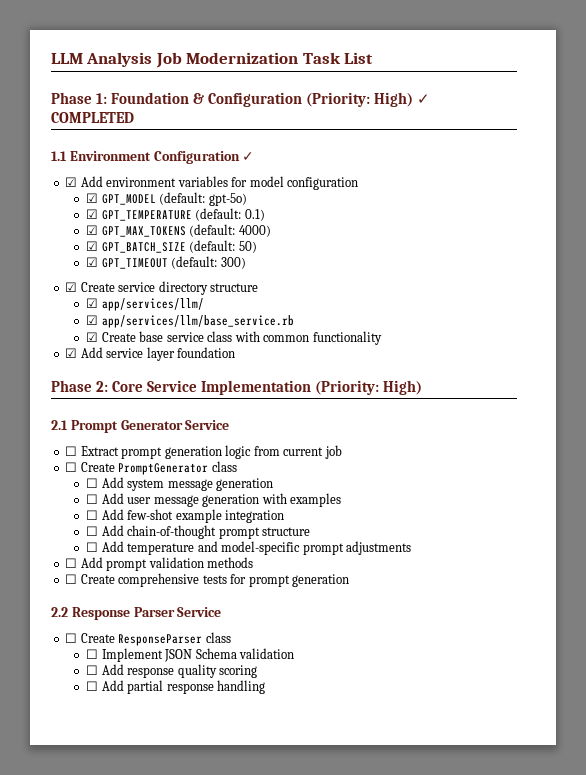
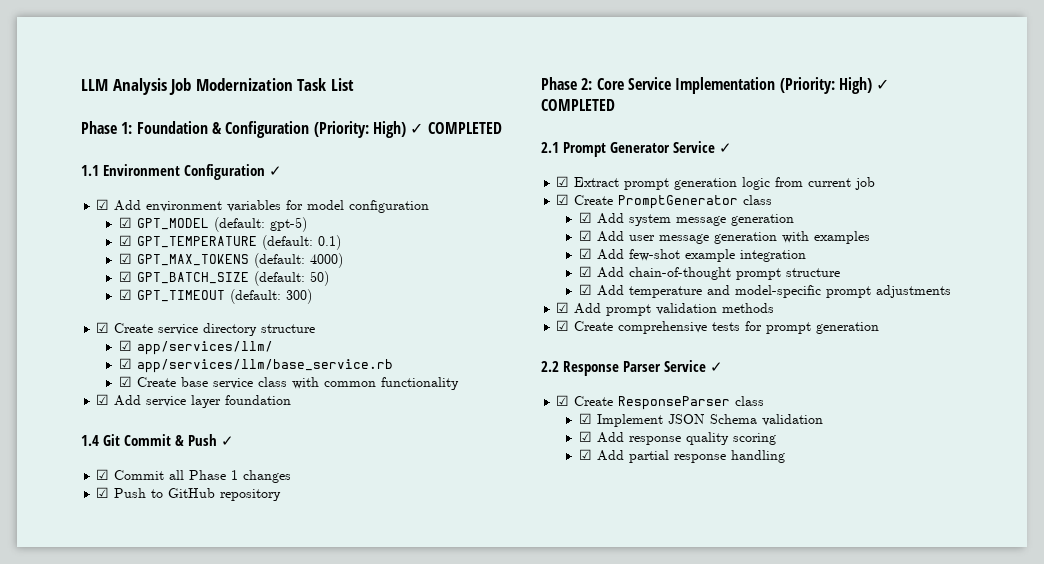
- ☑ GPT_MODEL (default: gpt-5o)
+ ☑ GPT_MODEL (default: gpt-5)
+ 1.4 Git Commit & Push ✓
+ ☑ Commit all Phase 1 changes
+ ☑ Push to GitHub repository
- Phase 2: Core Service Implementation (Priority: High)
+ Phase 2: Core Service Implementation (Priority: High) ✓ COMPLETED
- 2.1 Prompt Generator Service
- ☐ Extract prompt generation logic from current job
+ 2.1 Prompt Generator Service ✓
+ ☑ Extract prompt generation logic from current job
- ☐ Create PromptGenerator class
+ ☑ Create PromptGenerator class
- ☐ Add system message generation
+ ☑ Add system message generation
- ☐ Add user message generation with examples
+ ☑ Add user message generation with examples
- ☐ Add few-shot example integration
+ ☑ Add few-shot example integration
- ☐ Add chain-of-thought prompt structure
+ ☑ Add chain-of-thought prompt structure
- ☐ Add temperature and model-specific prompt adjustments
+ ☑ Add temperature and model-specific prompt adjustments
- ☐ Add prompt validation methods
+ ☑ Add prompt validation methods
- ☐ Create comprehensive tests for prompt generation
+ ☑ Create comprehensive tests for prompt generation
- 2.2 Response Parser Service
- ☐ Create ResponseParser class
+ 2.2 Response Parser Service ✓
+ ☑ Create ResponseParser class
- ☐ Implement JSON Schema validation
+ ☑ Implement JSON Schema validation
- ☐ Add response quality scoring
+ ☑ Add response quality scoring
- ☐ Add partial response handling
+ ☑ Add partial response handling

